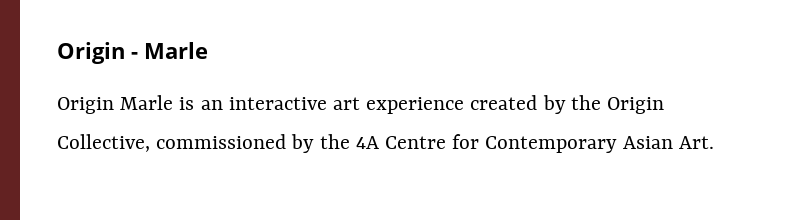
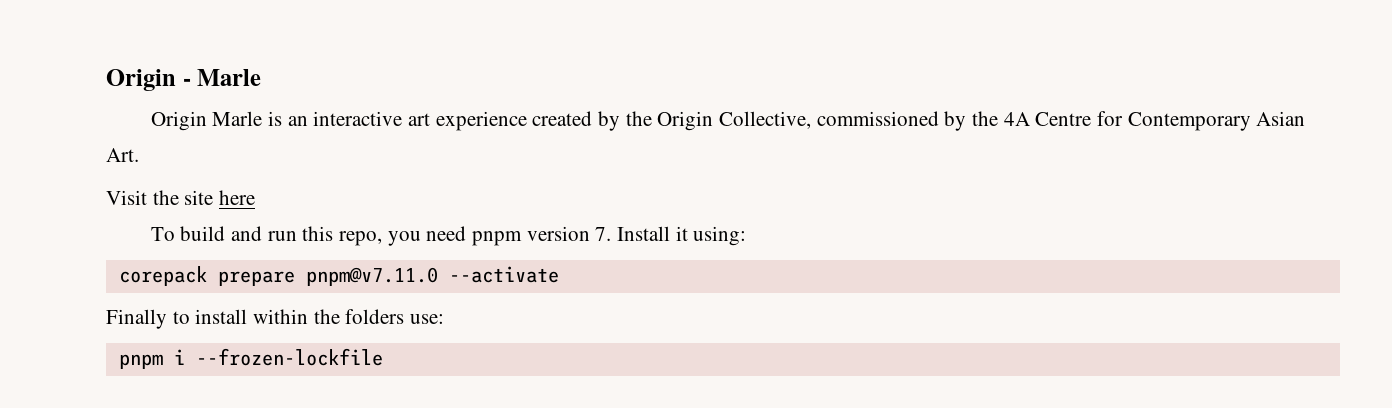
+ Visit the site here
+ To build and run this repo, you need pnpm version 7. Install it using:
+ corepack prepare pnpm@v7.11.0 --activate
+ Finally to install within the folders use:
+ pnpm i --frozen-lockfile

